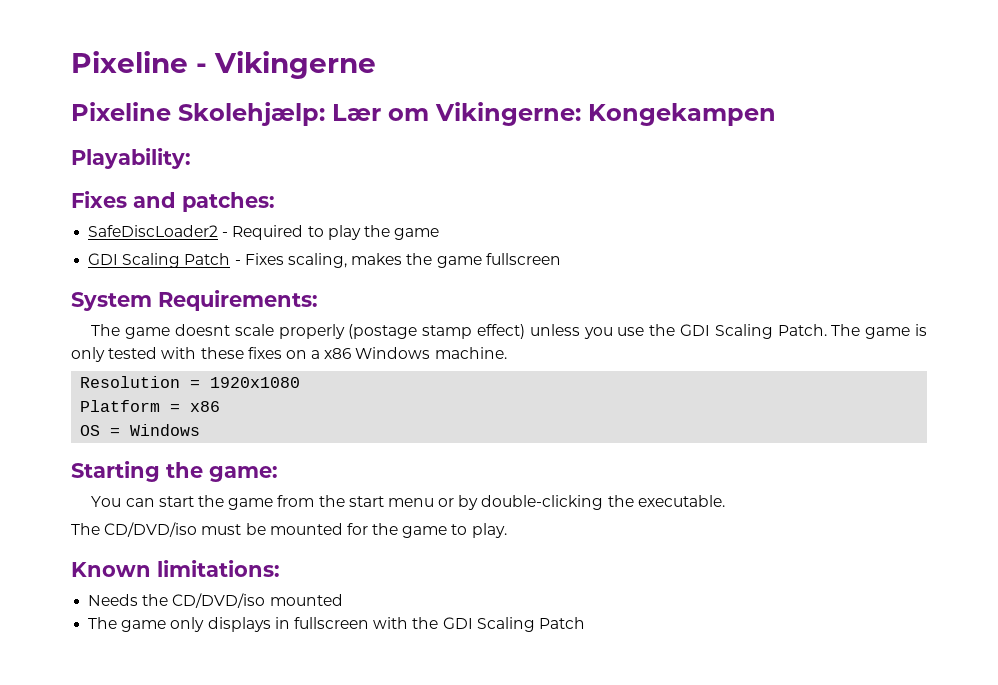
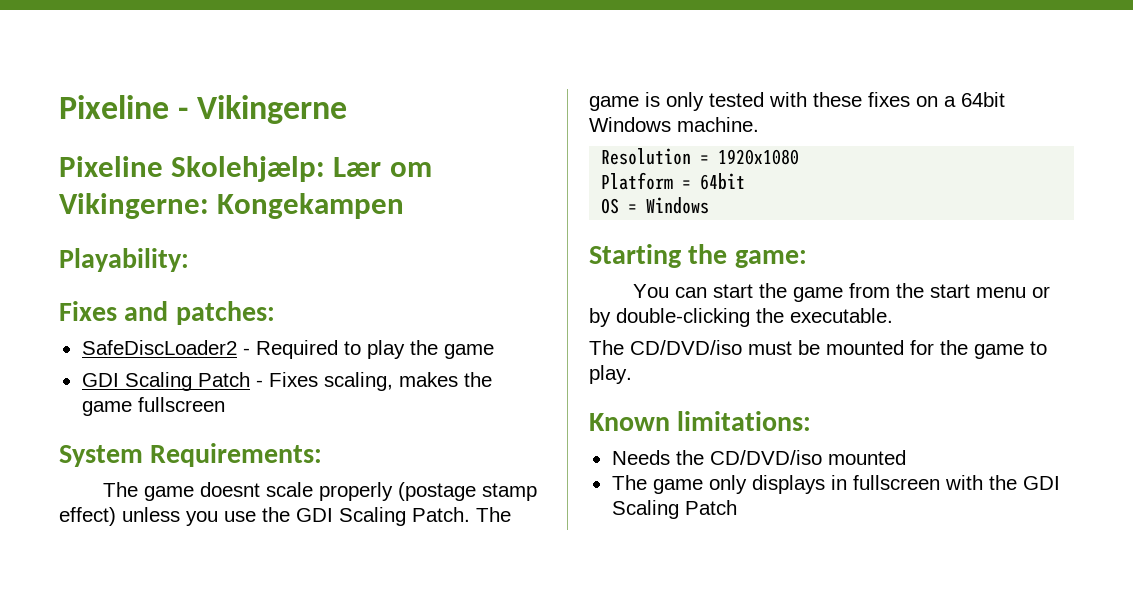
- The game is only tested with these fixes on a x86 Windows machine.
+ The game is only tested with these fixes on a 64bit Windows machine.
- Platform = x86
+ Platform = 64bit

